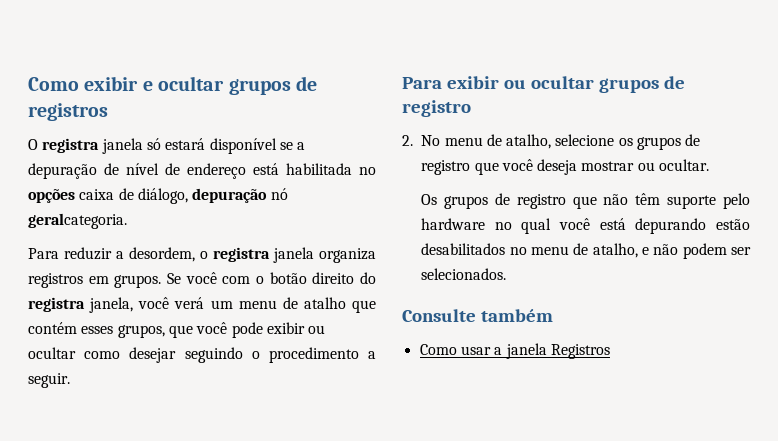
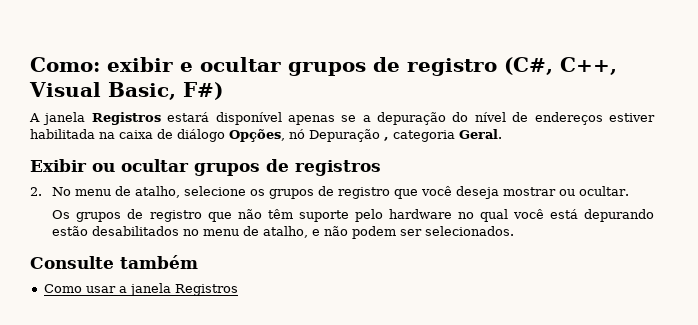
- Como exibir e ocultar grupos de registros
- O registra janela só estará disponível se a depuração de nível de endereço está habilitada no opções caixa de diálogo, depuração nó geralcategoria.
- Para reduzir a desordem, o registra janela organiza registros em grupos. Se você com o botão direito do registra janela, você verá um menu de atalho que contém esses grupos, que você pode exibir ou ocultar como desejar seguindo o procedimento a seguir.
- Para exibir ou ocultar grupos de registro
+ Como: exibir e ocultar grupos de registro (C#, C++, Visual Basic, F#)
+ A janela Registros estará disponível apenas se a depuração do nível de endereços estiver habilitada na caixa de diálogo Opções, nó Depuração , categoria Geral.
+ Exibir ou ocultar grupos de registros

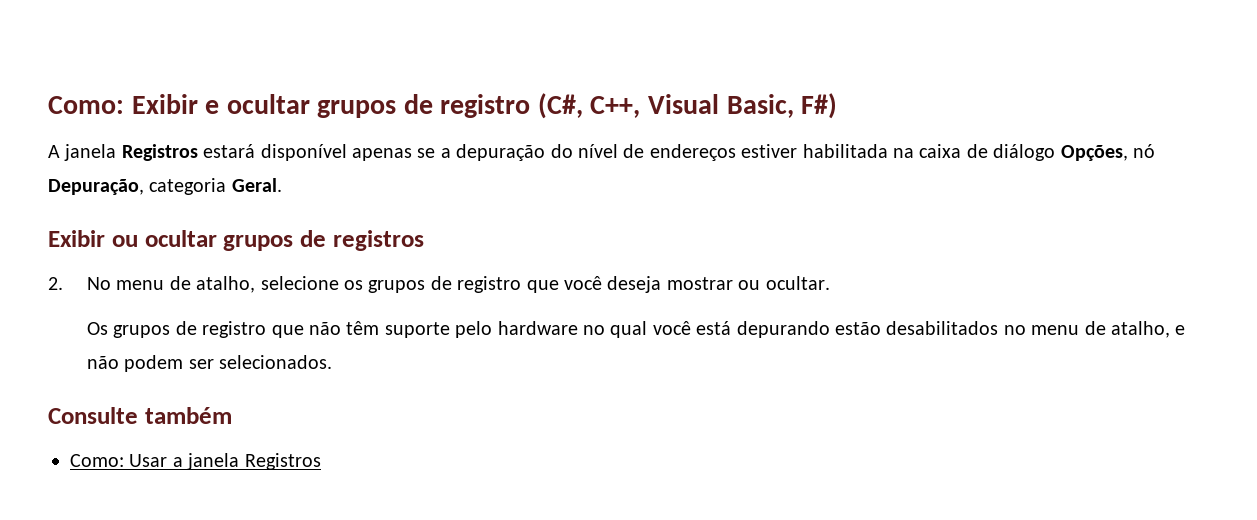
- Como: exibir e ocultar grupos de registro (C#, C++, Visual Basic, F#)
+ Como: Exibir e ocultar grupos de registro (C#, C++, Visual Basic, F#)
- A janela Registros estará disponível apenas se a depuração do nível de endereços estiver habilitada na caixa de diálogo Opções, nó Depuração , categoria Geral.
+ A janela Registros estará disponível apenas se a depuração do nível de endereços estiver habilitada na caixa de diálogo Opções, nó Depuração, categoria Geral.
- Como usar a janela Registros
+ Como: Usar a janela Registros

